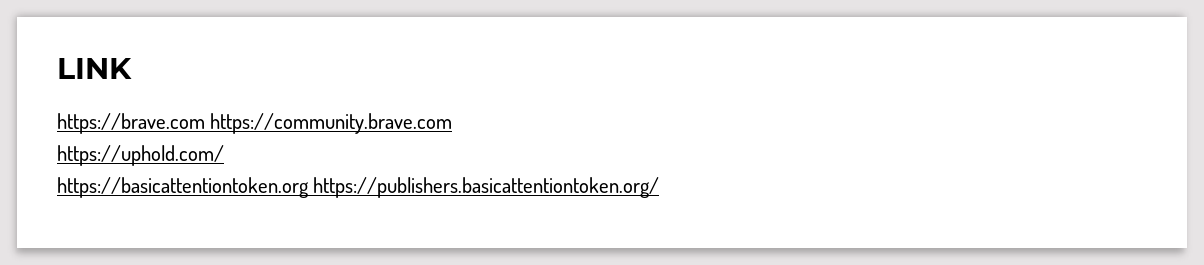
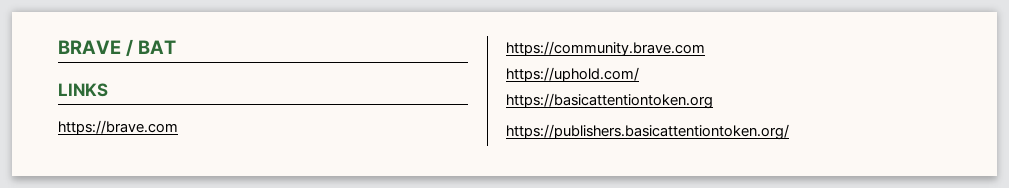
- LINK
+ BRAVE / BAT
+ LINKS
- https://brave.com https://community.brave.com
+ https://brave.com
+ https://community.brave.com
- https://basicattentiontoken.org https://publishers.basicattentiontoken.org/
+ https://basicattentiontoken.org
+ https://publishers.basicattentiontoken.org/

